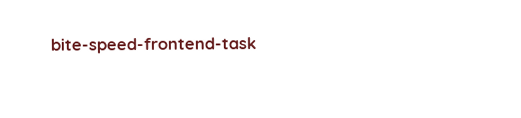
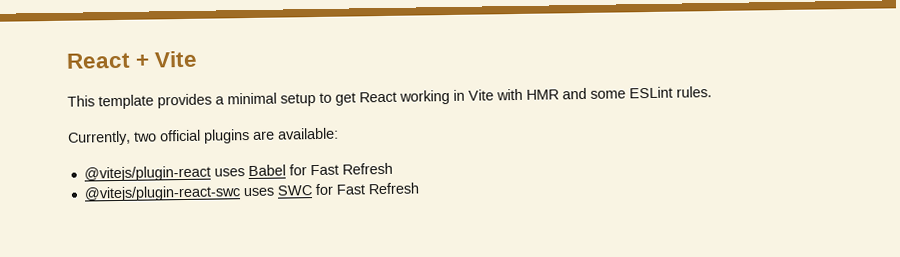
- bite-speed-frontend-task
+ React + Vite
+ This template provides a minimal setup to get React working in Vite with HMR and some ESLint rules.
+ Currently, two official plugins are available:
+ @vitejs/plugin-react uses Babel for Fast Refresh
+ @vitejs/plugin-react-swc uses SWC for Fast Refresh

